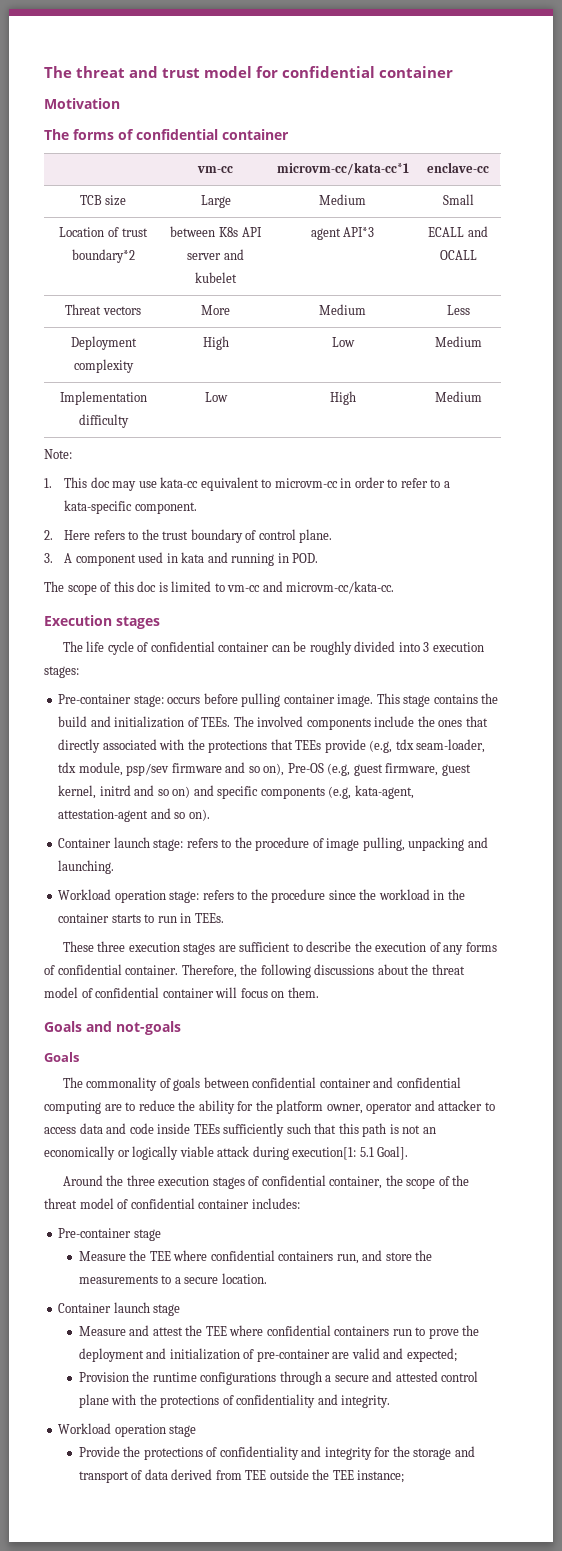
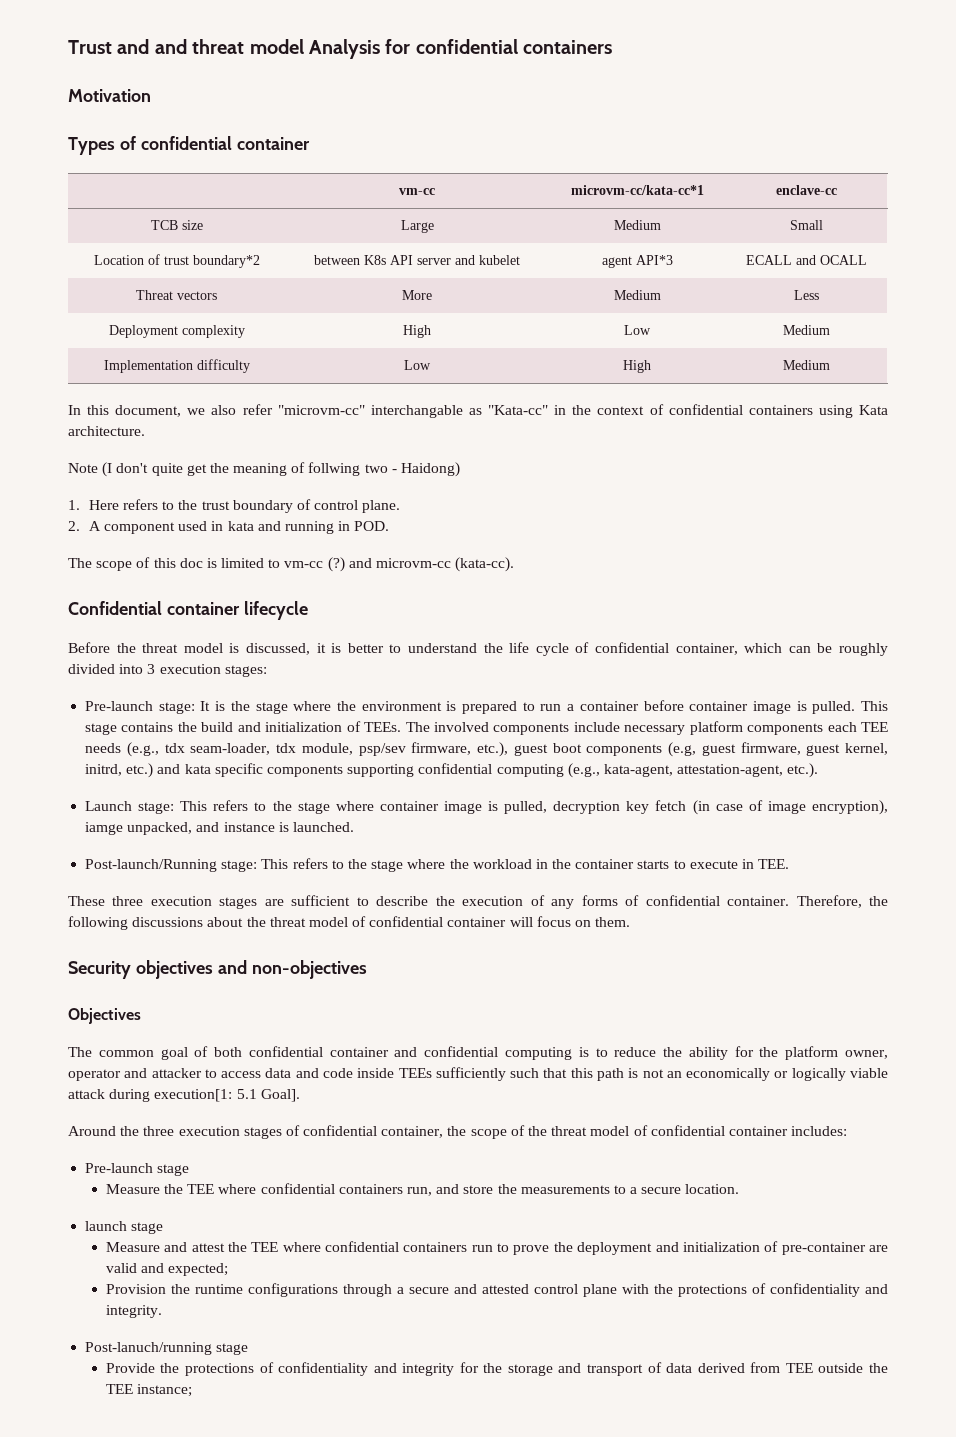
- The threat and trust model for confidential container
+ Trust and and threat model Analysis for confidential containers
- The forms of confidential container
+ Types of confidential container
- Note:
- 1. This doc may use kata-cc equivalent to microvm-cc in order to refer to a kata-specific component.
- 2. Here refers to the trust boundary of control plane.
+ In this document, we also refer "microvm-cc" interchangable as "Kata-cc" in the context of confidential containers using Kata architecture.
+ Note (I don't quite get the meaning of follwing two - Haidong)
+ 1. Here refers to the trust boundary of control plane.
- 3. A component used in kata and running in POD.
+ 2. A component used in kata and running in POD.
- The scope of this doc is limited to vm-cc and microvm-cc/kata-cc.
- Execution stages
- The life cycle of confidential container can be roughly divided into 3 execution stages:
+ The scope of this doc is limited to vm-cc (?) and microvm-cc (kata-cc).
+ Confidential container lifecycle
+ Before the threat model is discussed, it is better to understand the life cycle of confidential container, which can be roughly divided into 3 execution stages:
- Pre-container stage: occurs before pulling container image.
+ Pre-launch stage: It is the stage where the environment is prepared to run a container before container image is pulled.
- The involved components include the ones that directly associated with the protections that TEEs provide (e.g, tdx seam-loader, tdx module, psp/sev firmware and so on), Pre-OS (e.g, guest firmware, guest kernel, initrd and so on) and specific components (e.g, kata-agent, attestation-agent and so on).
- Container launch stage: refers to the procedure of image pulling, unpacking and launching.
- Workload operation stage: refers to the procedure since the workload in the container starts to run in TEEs.
+ The involved components include necessary platform components each TEE needs (e.g., tdx seam-loader, tdx module, psp/sev firmware, etc.), guest boot components (e.g, guest firmware, guest kernel, initrd, etc.) and kata specific components supporting confidential computing (e.g., kata-agent, attestation-agent, etc.).
+ Launch stage: This refers to the stage where container image is pulled, decryption key fetch (in case of image encryption), iamge unpacked, and instance is launched.
+ Post-launch/Running stage: This refers to the stage where the workload in the container starts to execute in TEE.
- Goals and not-goals
- Goals
- The commonality of goals between confidential container and confidential computing are to reduce the ability for the platform owner, operator and attacker to access data and code inside TEEs sufficiently such that this path is not an economically or logically viable attack during execution[1: 5.1 Goal].
+ Security objectives and non-objectives
+ Objectives
+ The common goal of both confidential container and confidential computing is to reduce the ability for the platform owner, operator and attacker to access data and code inside TEEs sufficiently such that this path is not an economically or logically viable attack during execution[1: 5.1 Goal].
- Pre-container stage
+ Pre-launch stage
- Container launch stage
+ launch stage
- Workload operation stage
+ Post-lanuch/running stage

